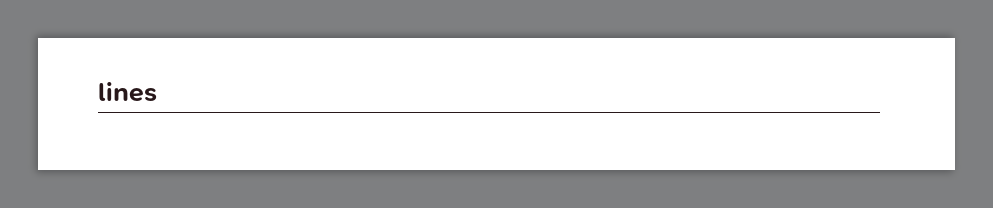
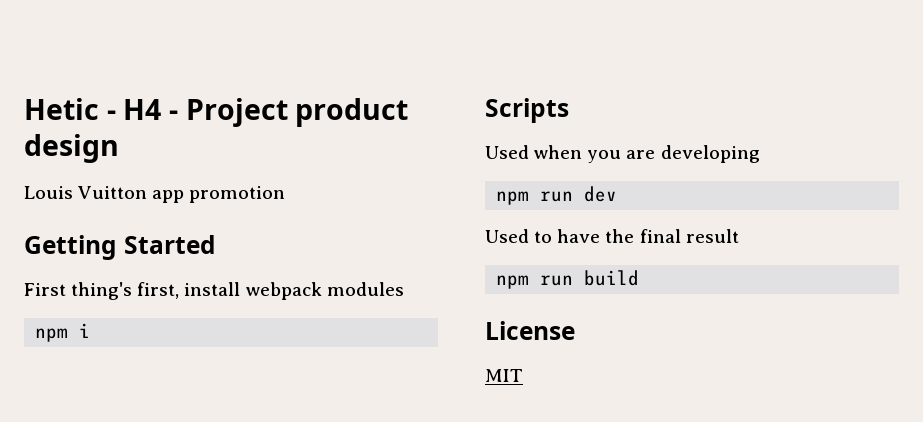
- lines
+ Hetic - H4 - Project product design
+ Louis Vuitton app promotion
+ Getting Started
+ First thing's first, install webpack modules
+ npm i
+ Scripts
+ Used when you are developing
+ npm run dev
+ Used to have the final result
+ npm run build
+ License
+ MIT

